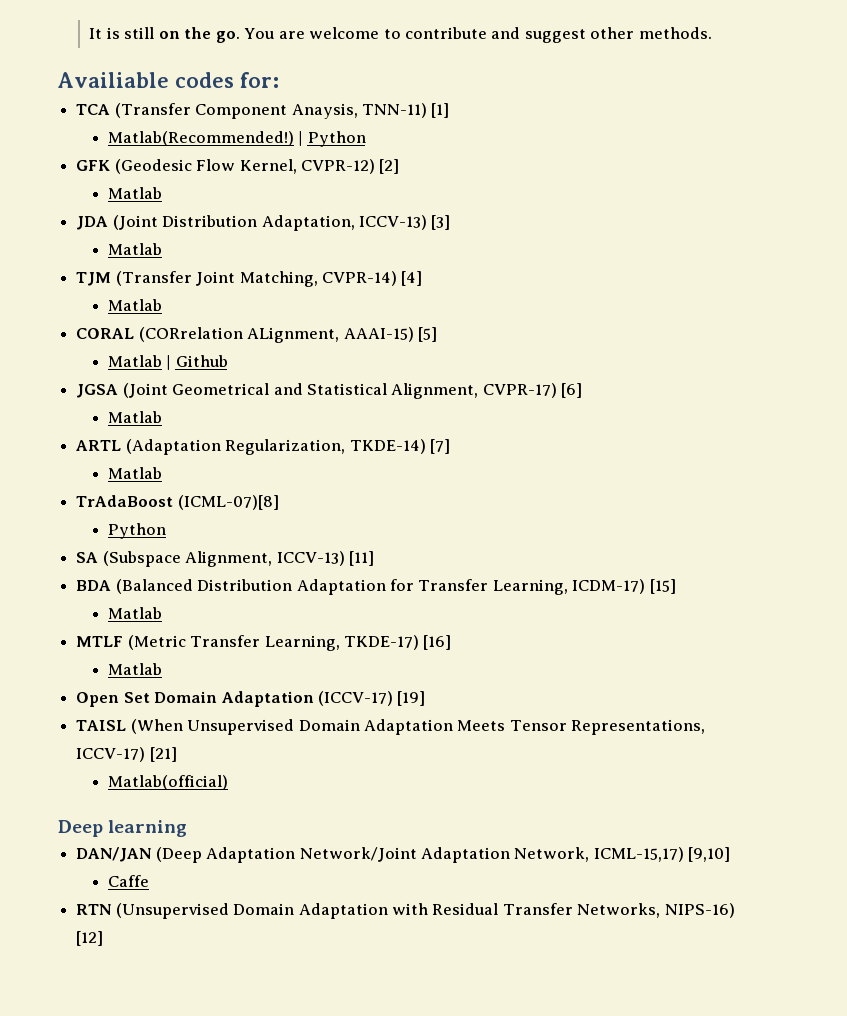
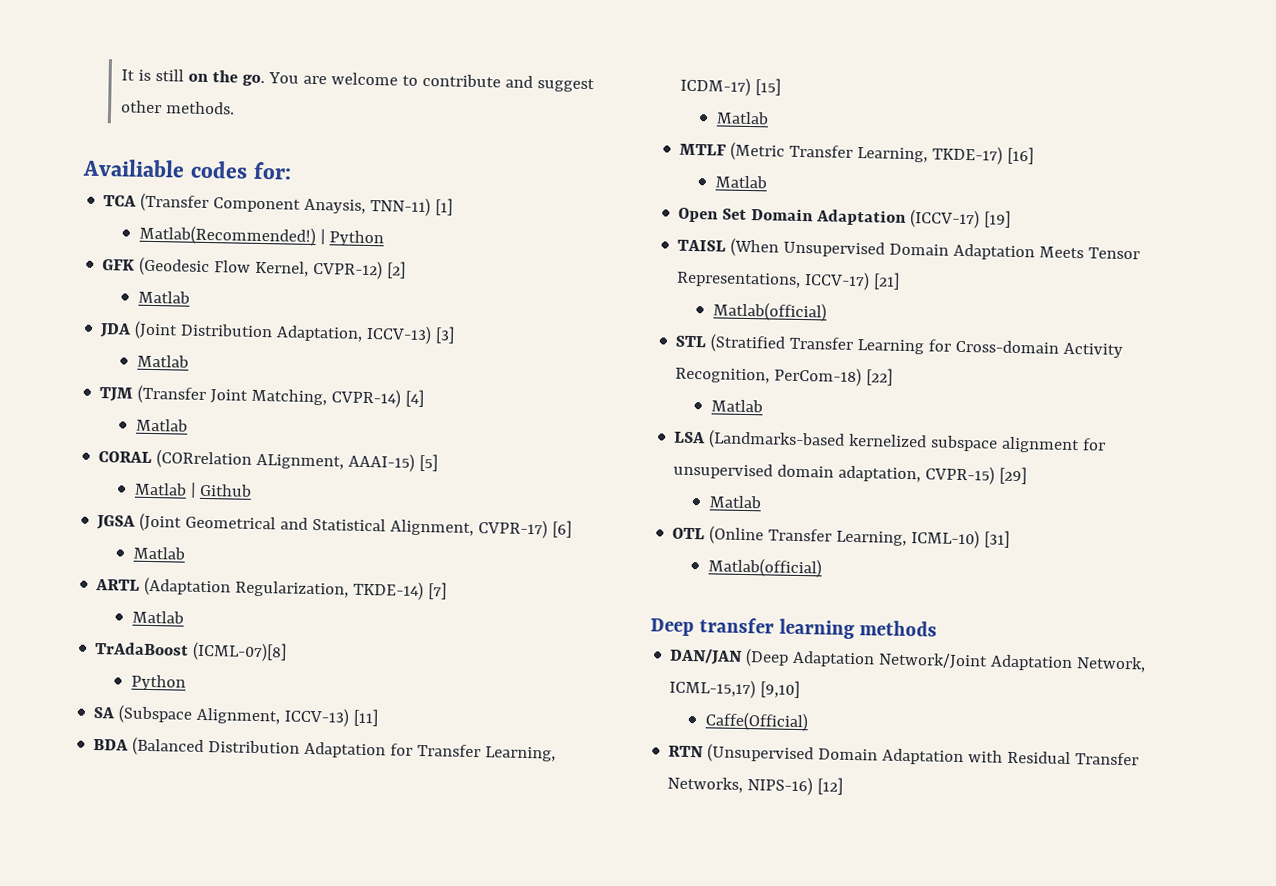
+ STL (Stratified Transfer Learning for Cross-domain Activity Recognition, PerCom-18) [22]
+ Matlab
+ LSA (Landmarks-based kernelized subspace alignment for unsupervised domain adaptation, CVPR-15) [29]
+ Matlab
+ OTL (Online Transfer Learning, ICML-10) [31]
+ Matlab(official)
- Deep learning
+ Deep transfer learning methods
- Caffe
+ Caffe(Official)

